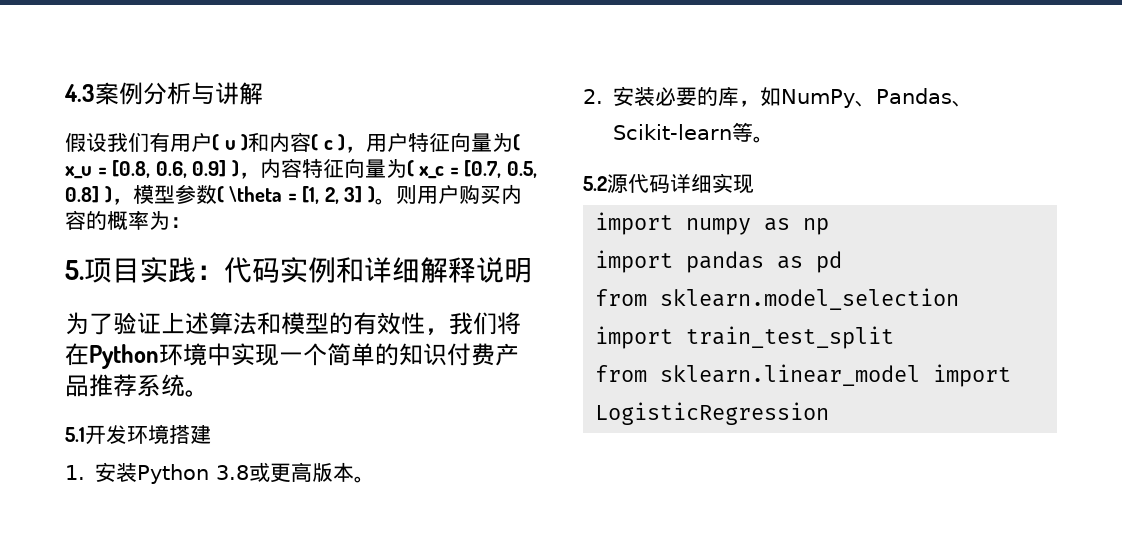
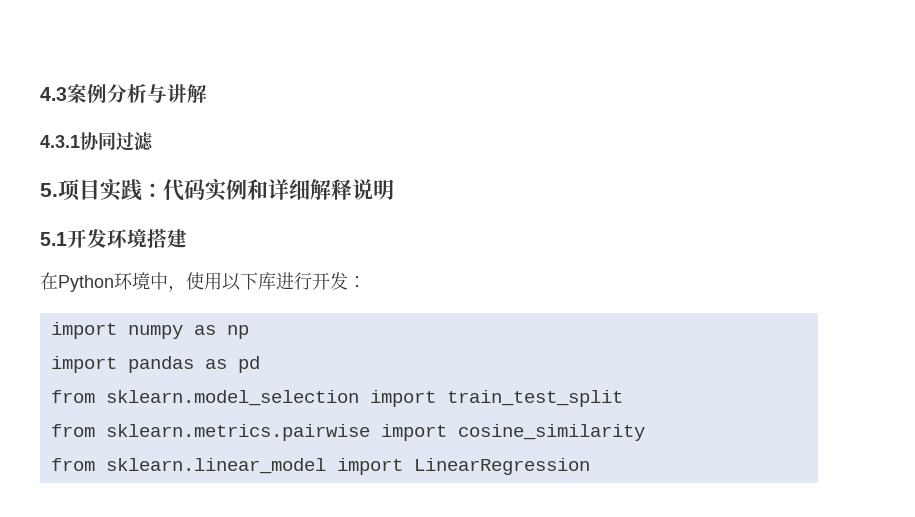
- 假设我们有用户( u )和内容( c )，用户特征向量为( x_u = [0.8, 0.6, 0.9] )，内容特征向量为( x_c = [0.7, 0.5, 0.8] )，模型参数( \theta = [1, 2, 3] )。则用户购买内容的概率为：
+ 4.3.1协同过滤
- 为了验证上述算法和模型的有效性，我们将在Python环境中实现一个简单的知识付费产品推荐系统。
  5.1开发环境搭建
- 1.安装Python 3.8或更高版本。
- 2.安装必要的库，如NumPy、Pandas、Scikit-learn等。
- 5.2源代码详细实现
+ 在Python环境中，使用以下库进行开发：
+ from sklearn.metrics.pairwise import cosine_similarity
- from sklearn.linear_model import LogisticRegression
+ from sklearn.linear_model import LinearRegression

